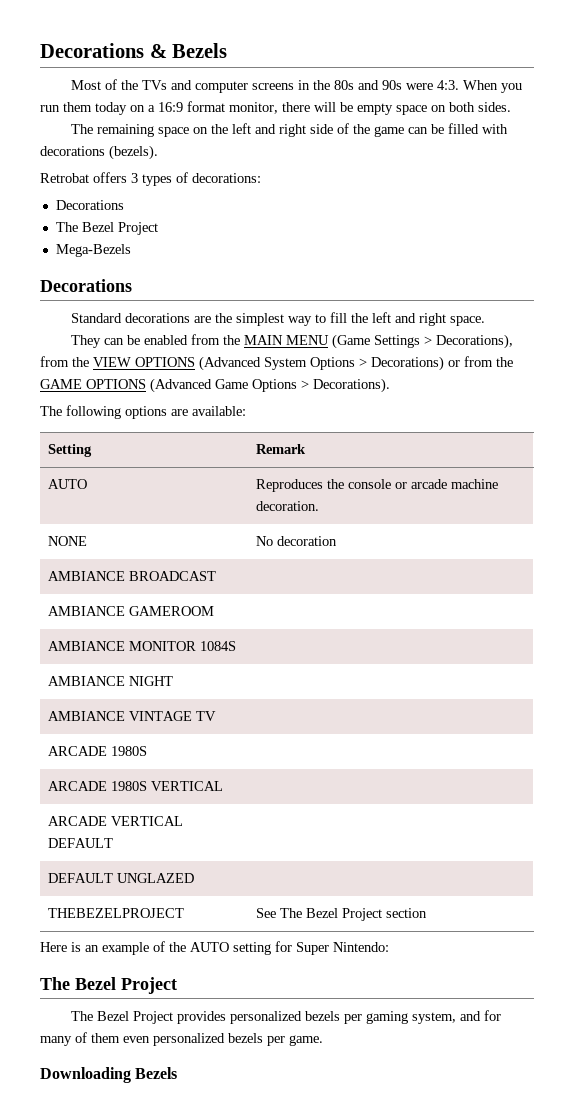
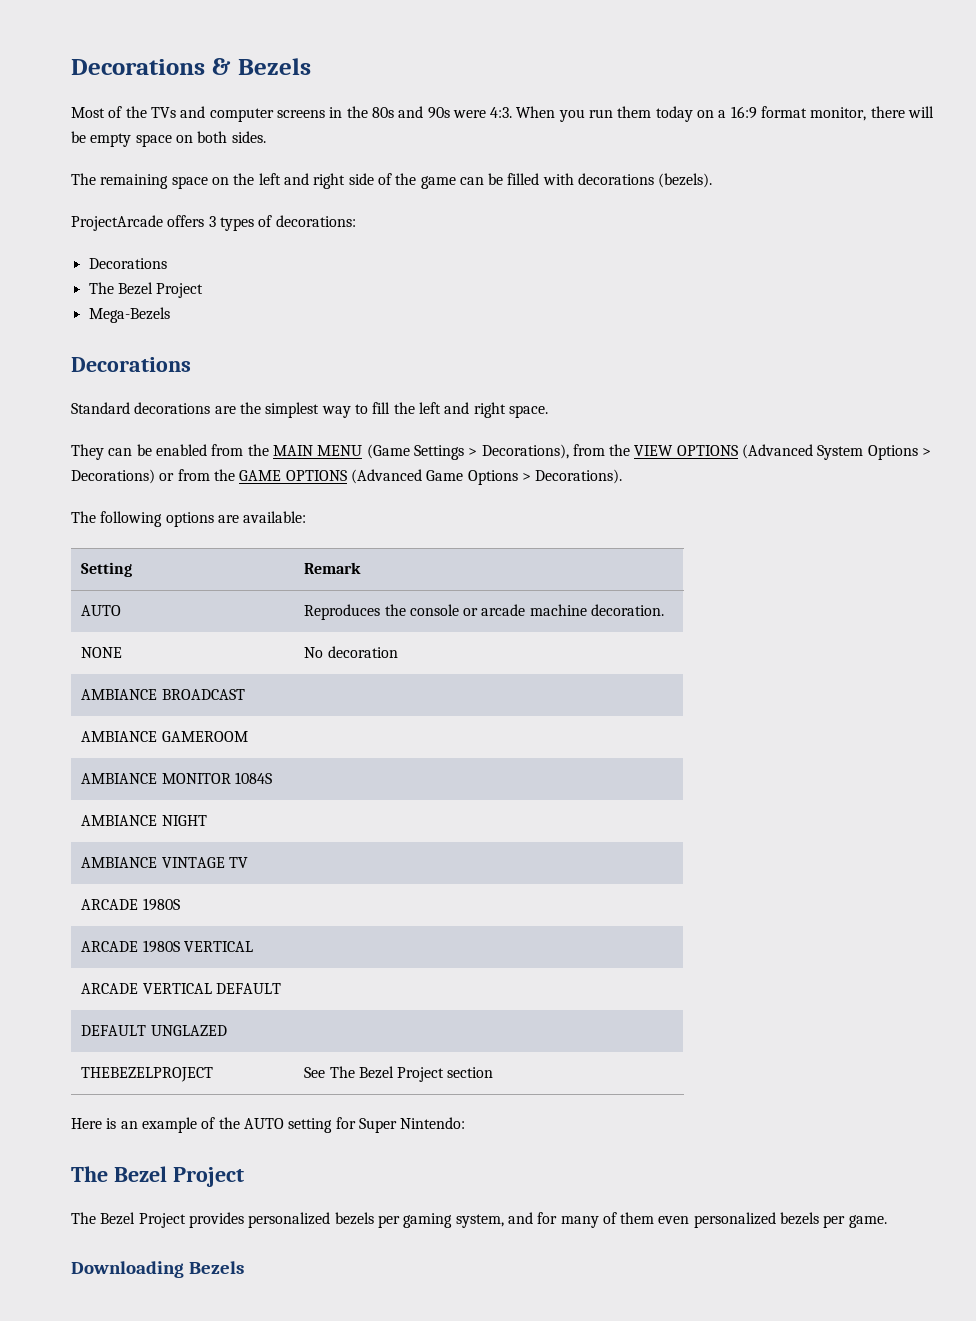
- Retrobat offers 3 types of decorations:
+ ProjectArcade offers 3 types of decorations:

